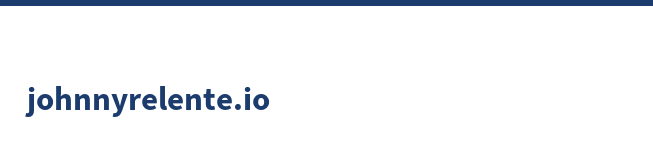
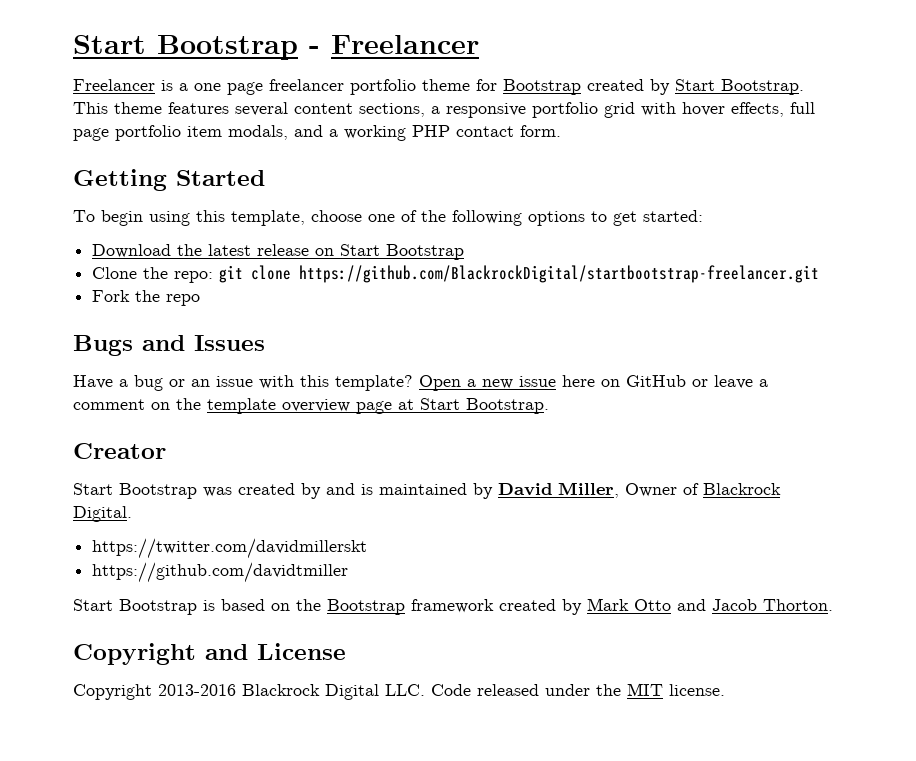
- johnnyrelente.io
+ Start Bootstrap - Freelancer
+ Freelancer is a one page freelancer portfolio theme for Bootstrap created by Start Bootstrap. This theme features several content sections, a responsive portfolio grid with hover effects, full page portfolio item modals, and a working PHP contact form.
+ Getting Started
+ To begin using this template, choose one of the following options to get started:
+ Download the latest release on Start Bootstrap
+ Clone the repo: git clone https://github.com/BlackrockDigital/startbootstrap-freelancer.git
+ Fork the repo
+ Bugs and Issues
+ Have a bug or an issue with this template? Open a new issue here on GitHub or leave a comment on the template overview page at Start Bootstrap.
+ Creator
+ Start Bootstrap was created by and is maintained by David Miller, Owner of Blackrock Digital.
+ https://twitter.com/davidmillerskt
+ https://github.com/davidtmiller
+ Start Bootstrap is based on the Bootstrap framework created by Mark Otto and Jacob Thorton.
+ Copyright and License
+ Copyright 2013-2016 Blackrock Digital LLC. Code released under the MIT license.

